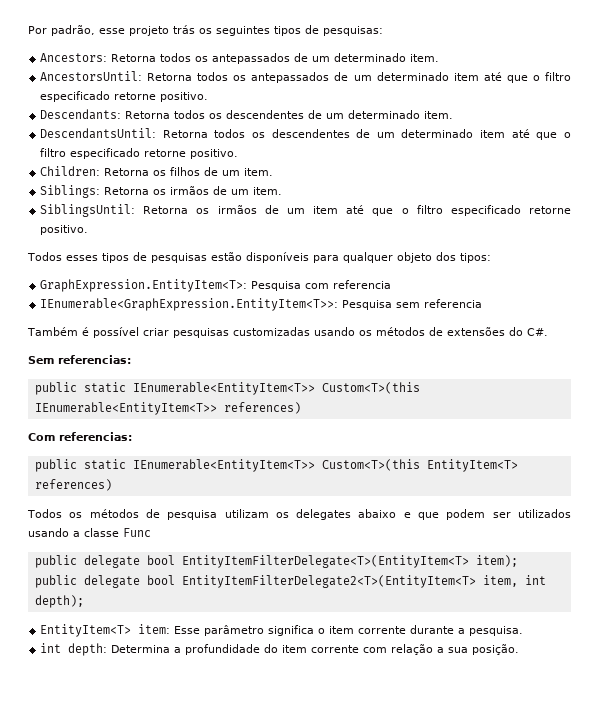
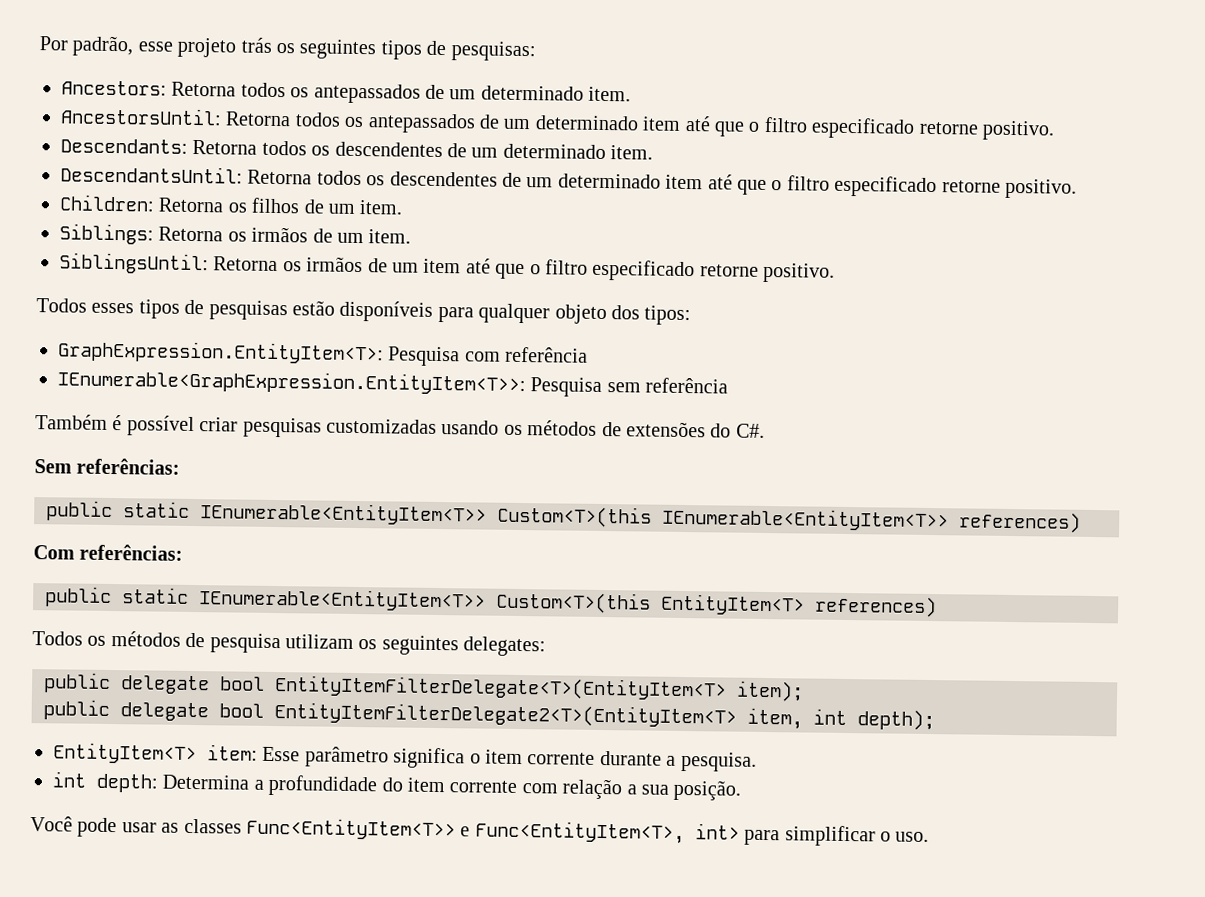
- GraphExpression.EntityItem<T>: Pesquisa com referencia
+ GraphExpression.EntityItem<T>: Pesquisa com referência
- IEnumerable<GraphExpression.EntityItem<T>>: Pesquisa sem referencia
+ IEnumerable<GraphExpression.EntityItem<T>>: Pesquisa sem referência
- Sem referencias:
+ Sem referências:
- Com referencias:
+ Com referências:
- Todos os métodos de pesquisa utilizam os delegates abaixo e que podem ser utilizados usando a classe Func
+ Todos os métodos de pesquisa utilizam os seguintes delegates:
+ Você pode usar as classes Func<EntityItem<T>> e Func<EntityItem<T>, int> para simplificar o uso.

